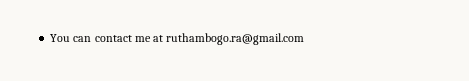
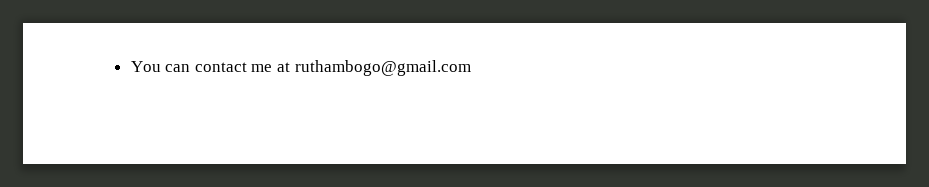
- You can contact me at ruthambogo.ra@gmail.com
+ You can contact me at ruthambogo@gmail.com

